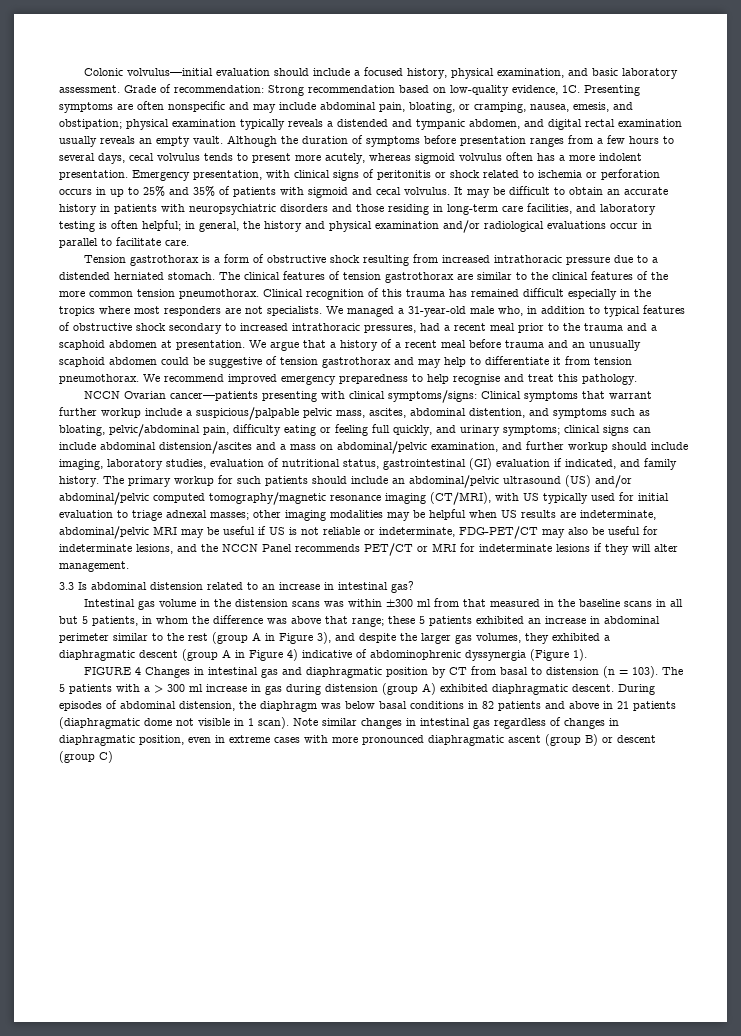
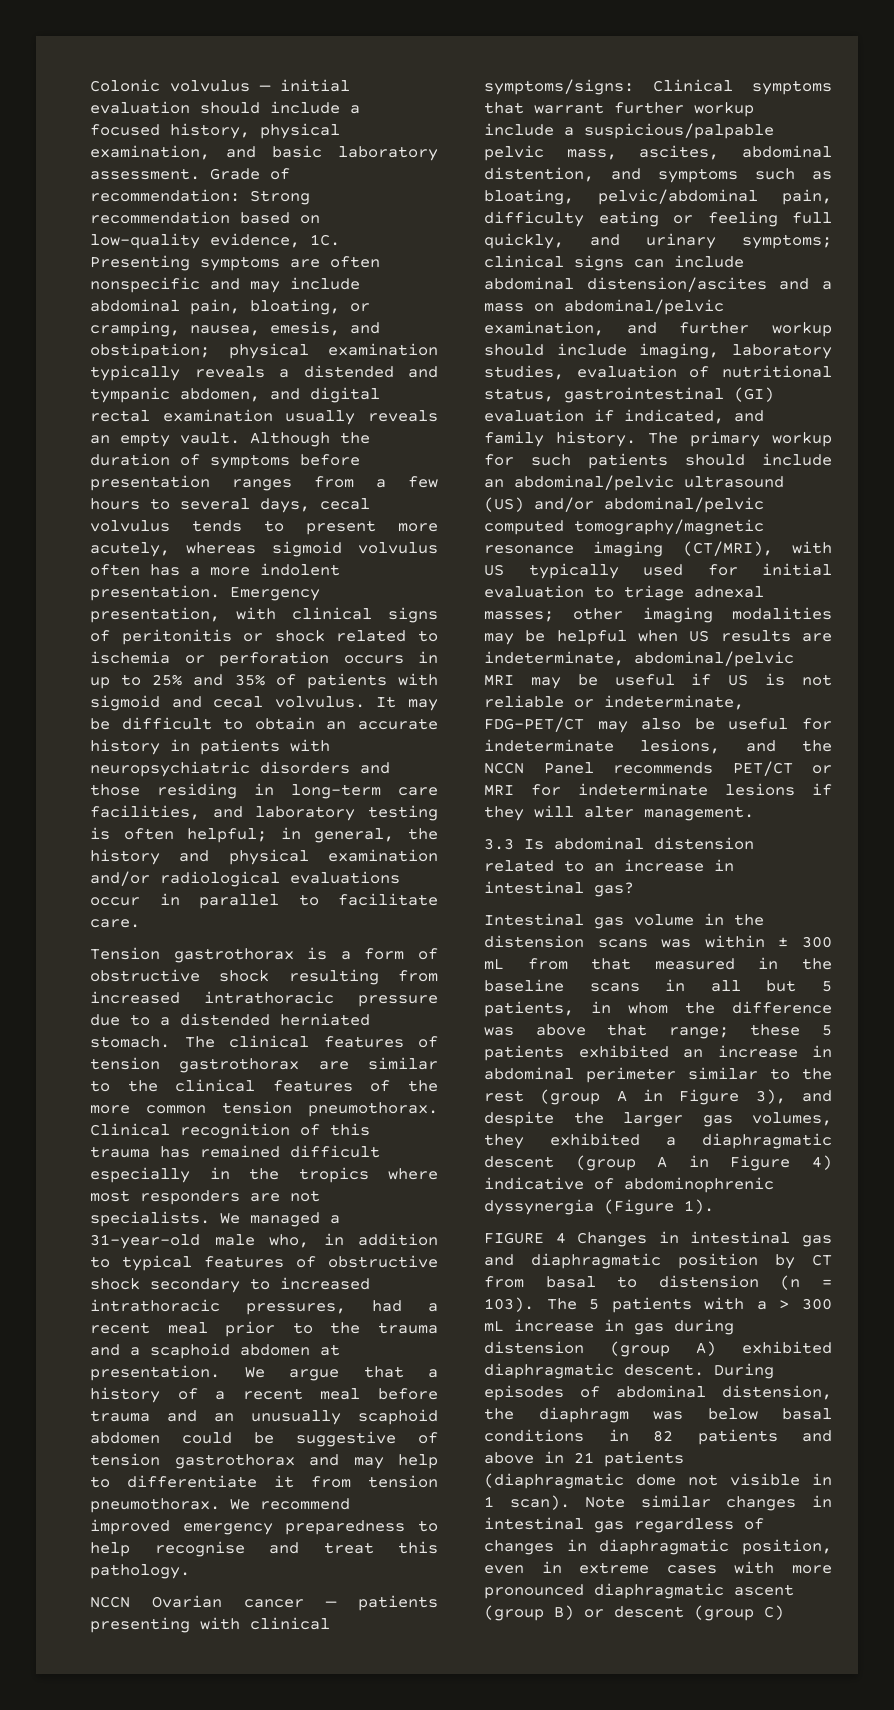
- Colonic volvulus—initial evaluation should include a focused history, physical examination, and basic laboratory assessment.
+ Colonic volvulus — initial evaluation should include a focused history, physical examination, and basic laboratory assessment.
- NCCN Ovarian cancer—patients presenting with clinical symptoms/signs:
+ NCCN Ovarian cancer — patients presenting with clinical symptoms/signs:
- Intestinal gas volume in the distension scans was within ±300 ml from that measured in the baseline scans in all but 5 patients, in whom the difference was above that range;
+ Intestinal gas volume in the distension scans was within ± 300 mL from that measured in the baseline scans in all but 5 patients, in whom the difference was above that range;
- The 5 patients with a > 300 ml increase in gas during distension (group A) exhibited diaphragmatic descent.
+ The 5 patients with a > 300 mL increase in gas during distension (group A) exhibited diaphragmatic descent.

